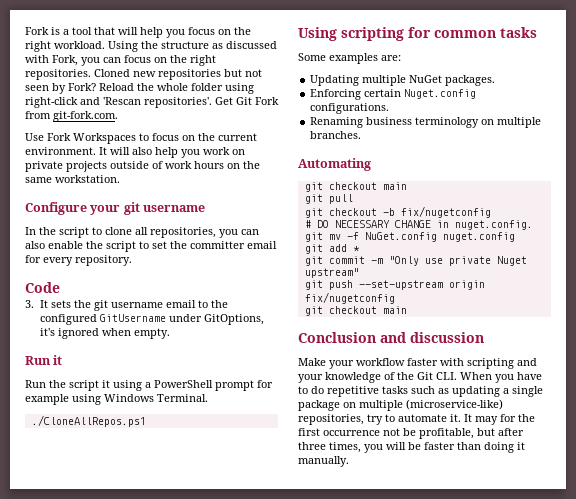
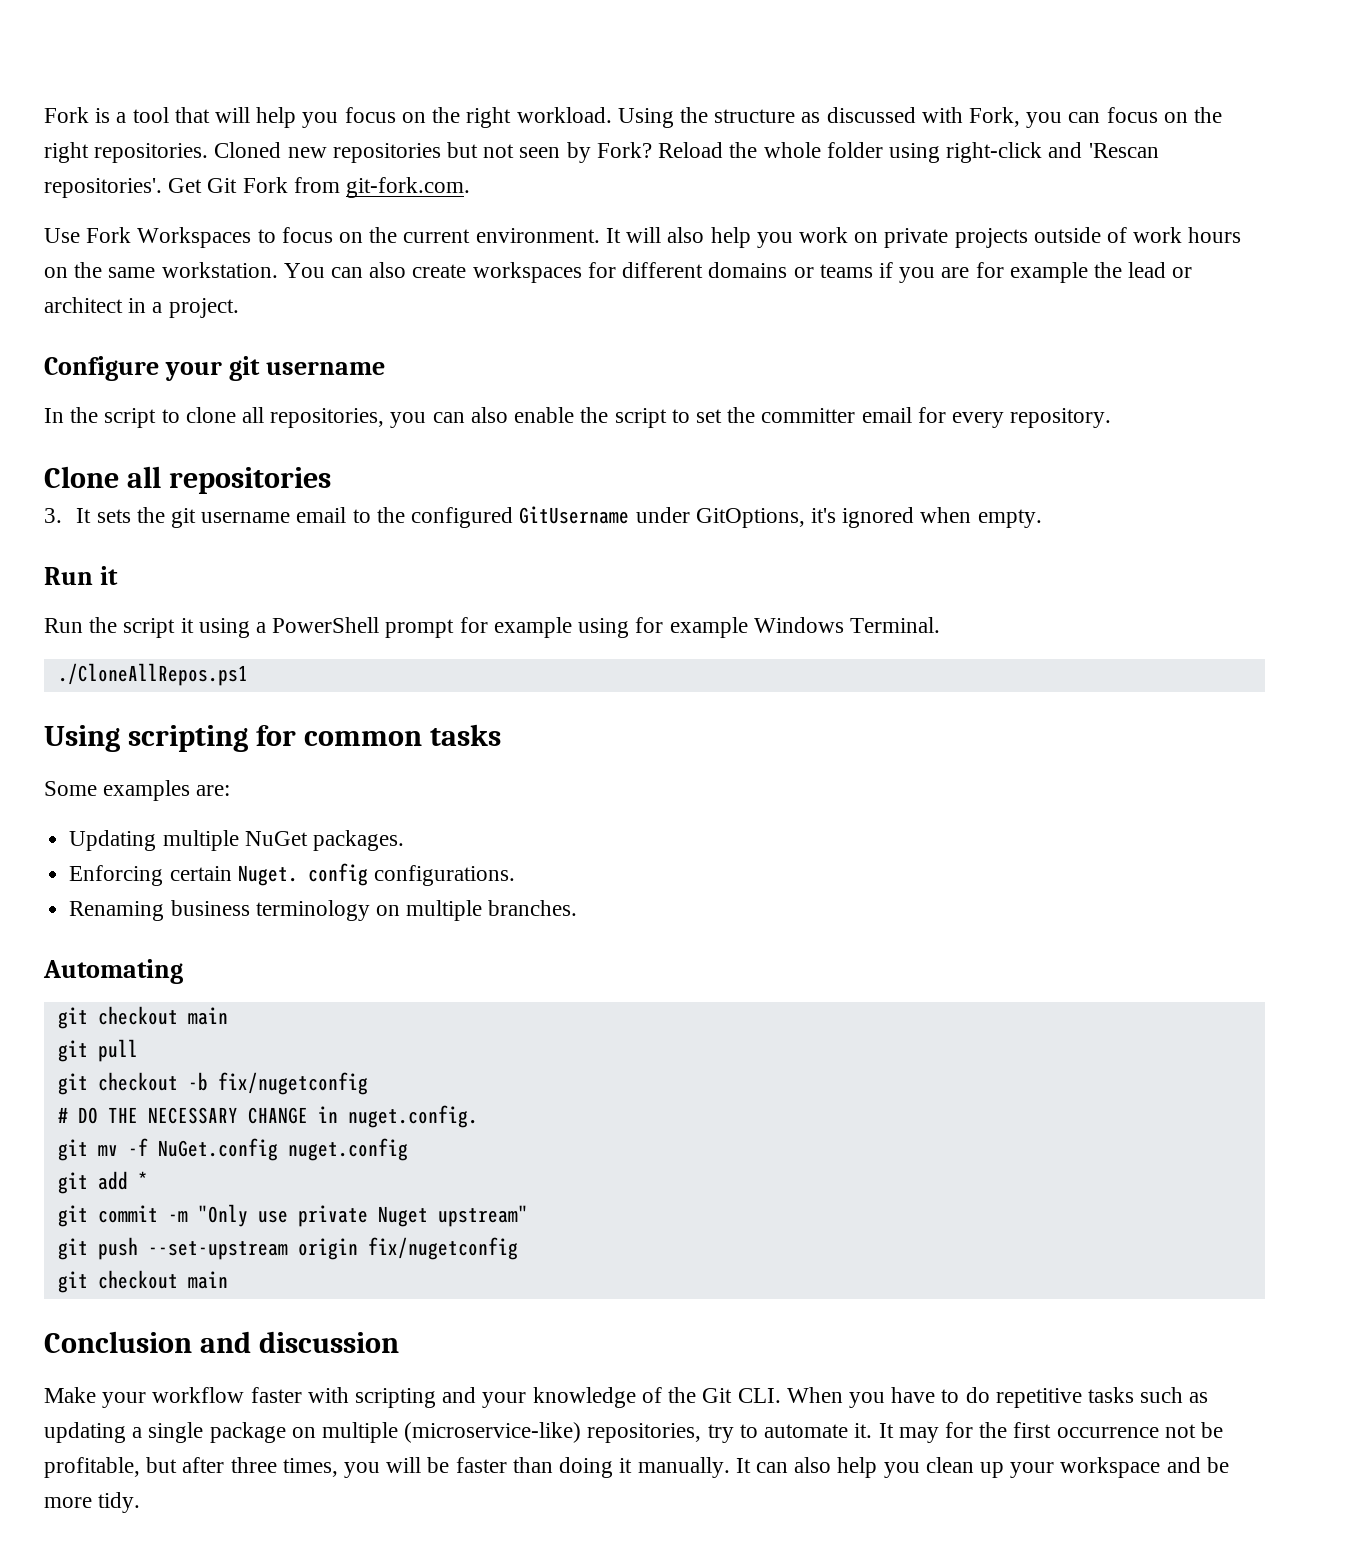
+ You can also create workspaces for different domains or teams if you are for example the lead or architect in a project.
- Code
+ Clone all repositories
- Run the script it using a PowerShell prompt for example using Windows Terminal.
+ Run the script it using a PowerShell prompt for example using for example Windows Terminal.
- Enforcing certain Nuget.config configurations.
+ Enforcing certain Nuget. config configurations.
- # DO NECESSARY CHANGE in nuget.config.
+ # DO THE NECESSARY CHANGE in nuget.config.
+ It can also help you clean up your workspace and be more tidy.

